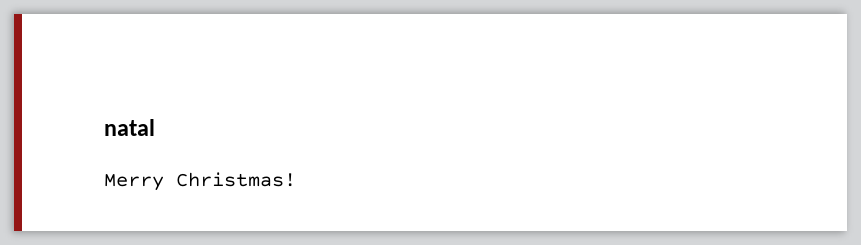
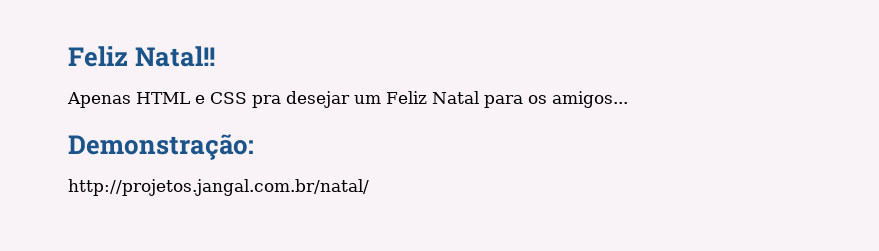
- natal
- Merry Christmas!
+ Feliz Natal!!
+ Apenas HTML e CSS pra desejar um Feliz Natal para os amigos...
+ Demonstração:
+ http://projetos.jangal.com.br/natal/

